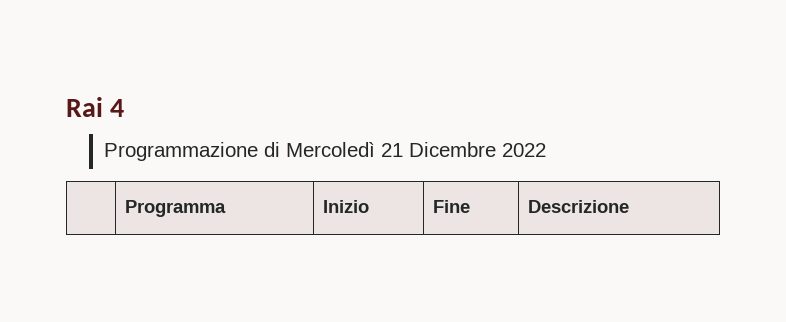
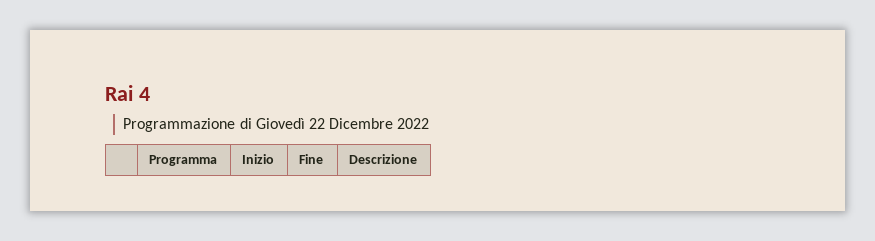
- Programmazione di Mercoledì 21 Dicembre 2022
+ Programmazione di Giovedì 22 Dicembre 2022

